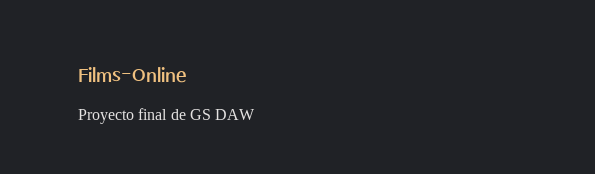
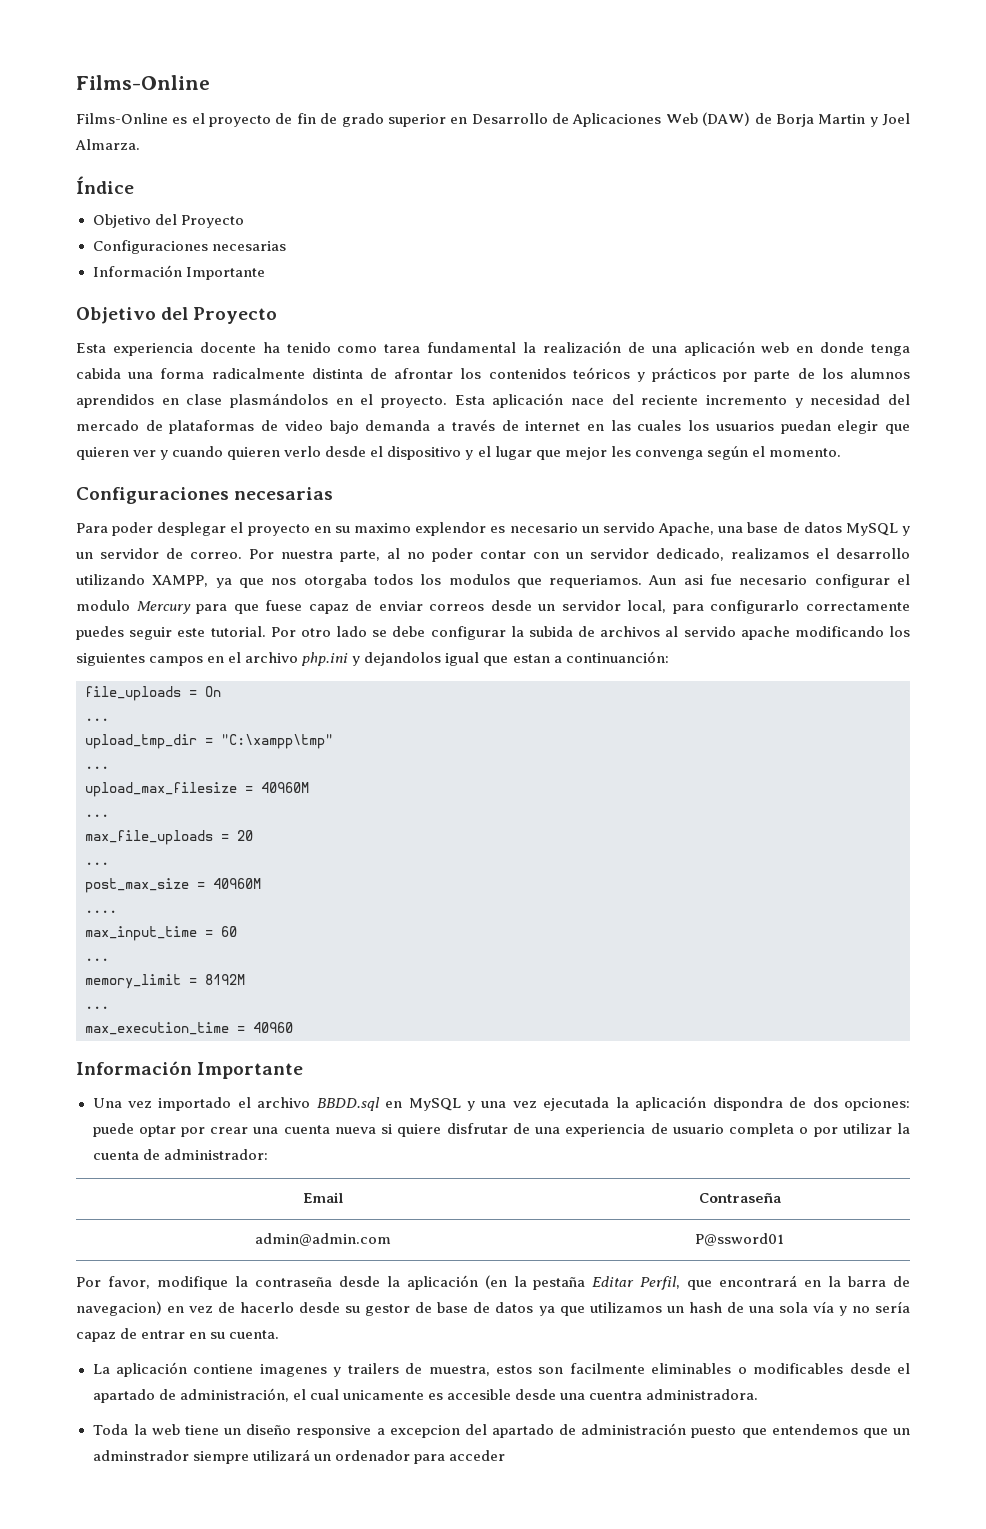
- Proyecto final de GS DAW
+ Films-Online es el proyecto de fin de grado superior en Desarrollo de Aplicaciones Web (DAW) de Borja Martin y Joel Almarza.
+ Índice
+ Objetivo del Proyecto
+ Configuraciones necesarias
+ Información Importante
+ Objetivo del Proyecto
+ Esta experiencia docente ha tenido como tarea fundamental la realización de una aplicación web en donde tenga cabida una forma radicalmente distinta de afrontar los contenidos teóricos y prácticos por parte de los alumnos aprendidos en clase plasmándolos en el proyecto. Esta aplicación nace del reciente incremento y necesidad del mercado de plataformas de video bajo demanda a través de internet en las cuales los usuarios puedan elegir que quieren ver y cuando quieren verlo desde el dispositivo y el lugar que mejor les convenga según el momento.
+ Configuraciones necesarias
+ Para poder desplegar el proyecto en su maximo explendor es necesario un servido Apache, una base de datos MySQL y un servidor de correo. Por nuestra parte, al no poder contar con un servidor dedicado, realizamos el desarrollo utilizando XAMPP, ya que nos otorgaba todos los modulos que requeriamos. Aun asi fue necesario configurar el modulo Mercury para que fuese capaz de enviar correos desde un servidor local, para configurarlo correctamente puedes seguir este tutorial. Por otro lado se debe configurar la subida de archivos al servido apache modificando los siguientes campos en el archivo php.ini y dejandolos igual que estan a continuanción:
+ file_uploads = On
+ ...
+ upload_tmp_dir = "C:\xampp\tmp"
+ ...
+ upload_max_filesize = 40960M
+ ...
+ max_file_uploads = 20
+ ...
+ post_max_size = 40960M
+ ....
+ max_input_time = 60
+ ...
+ memory_limit = 8192M
+ ...
+ max_execution_time = 40960
+ Información Importante
+ Una vez importado el archivo BBDD.sql en MySQL y una vez ejecutada la aplicación dispondra de dos opciones: puede optar por crear una cuenta nueva si quiere disfrutar de una experiencia de usuario completa o por utilizar la cuenta de administrador:
+ Email | Contraseña
+ admin@admin.com | P@ssword01
+ Por favor, modifique la contraseña desde la aplicación (en la pestaña Editar Perfil, que encontrará en la barra de navegacion) en vez de hacerlo desde su gestor de base de datos ya que utilizamos un hash de una sola vía y no sería capaz de entrar en su cuenta.
+ La aplicación contiene imagenes y trailers de muestra, estos son facilmente eliminables o modificables desde el apartado de administración, el cual unicamente es accesible desde una cuentra administradora.
+ Toda la web tiene un diseño responsive a excepcion del apartado de administración puesto que entendemos que un adminstrador siempre utilizará un ordenador para acceder

